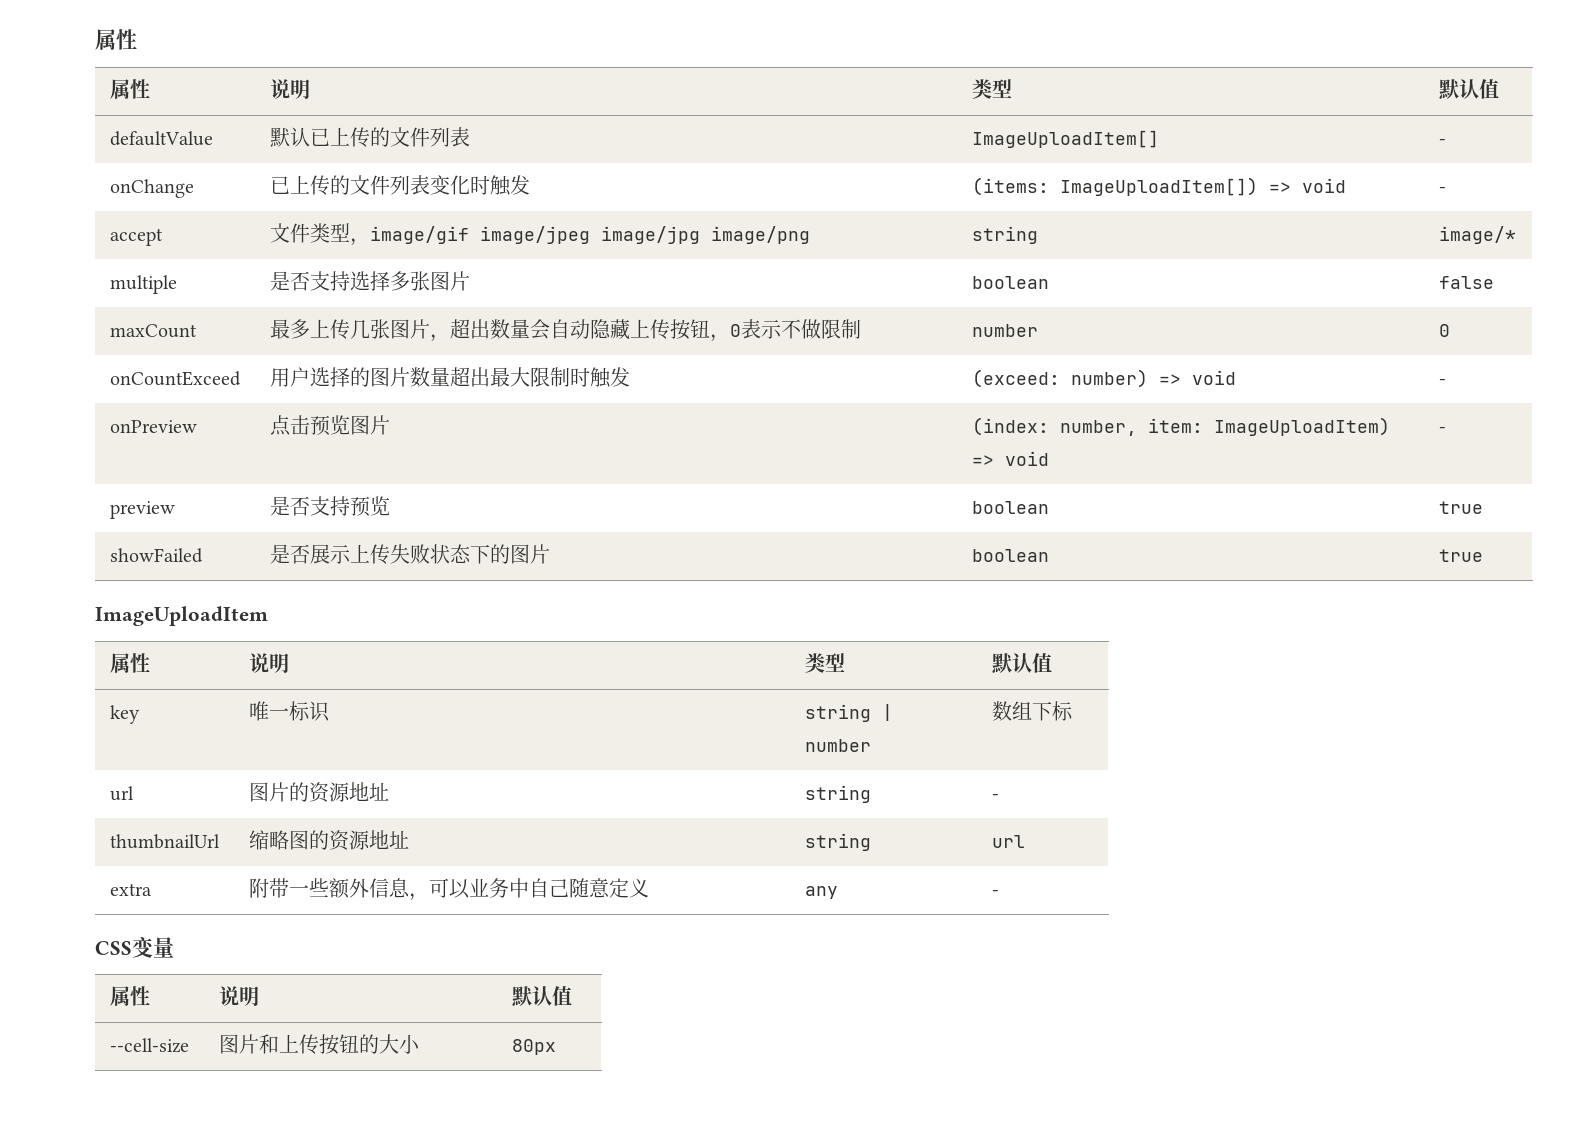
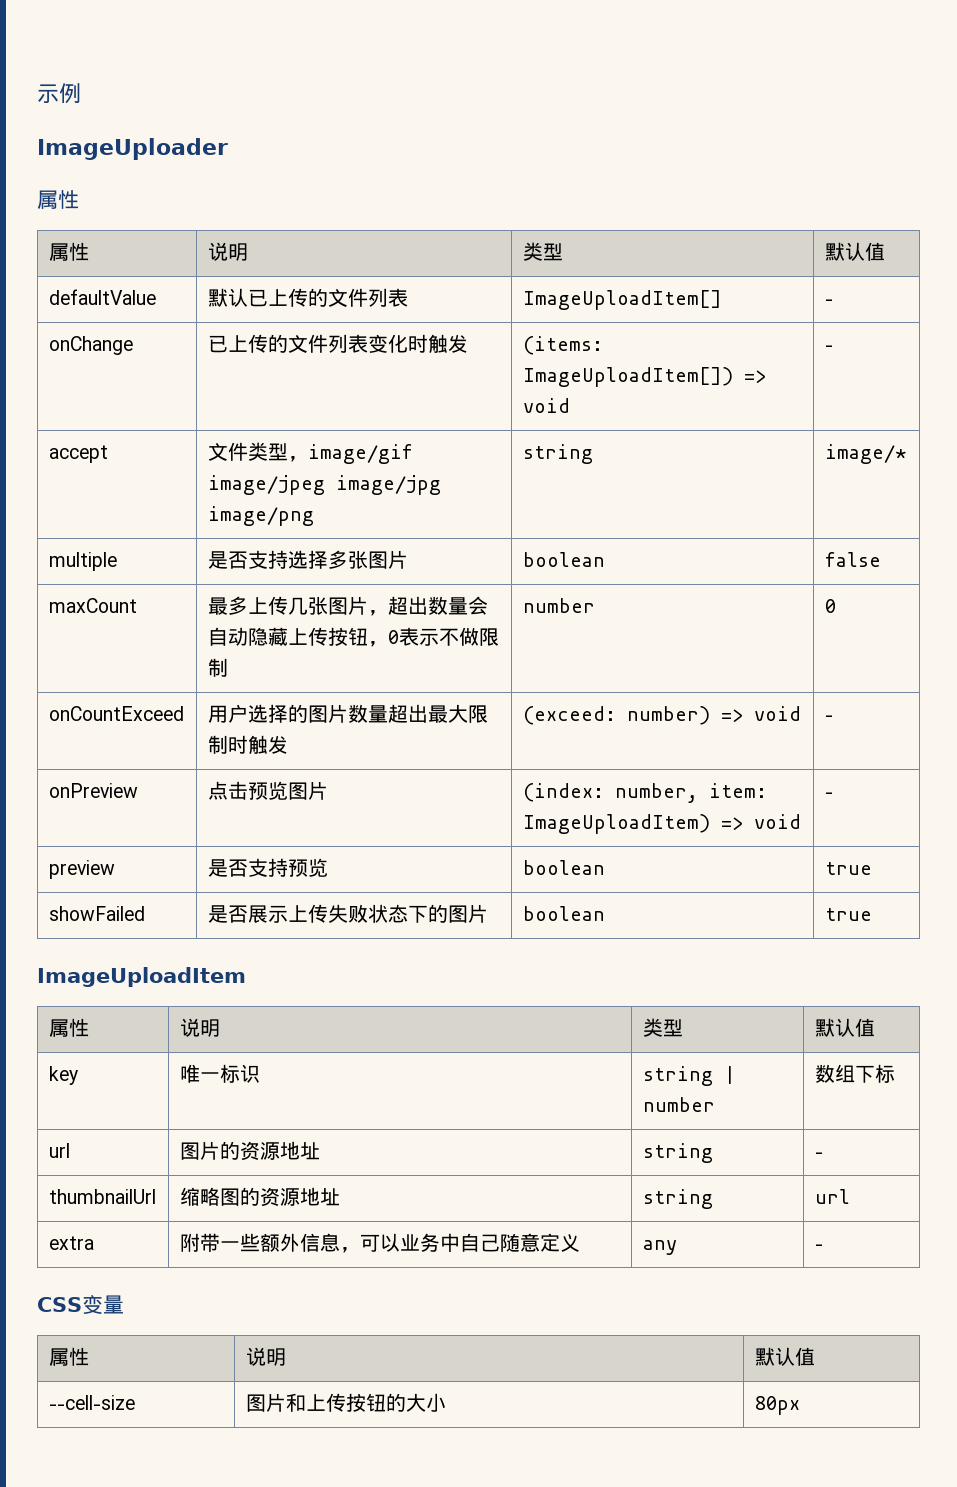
+ 示例
+ ImageUploader

